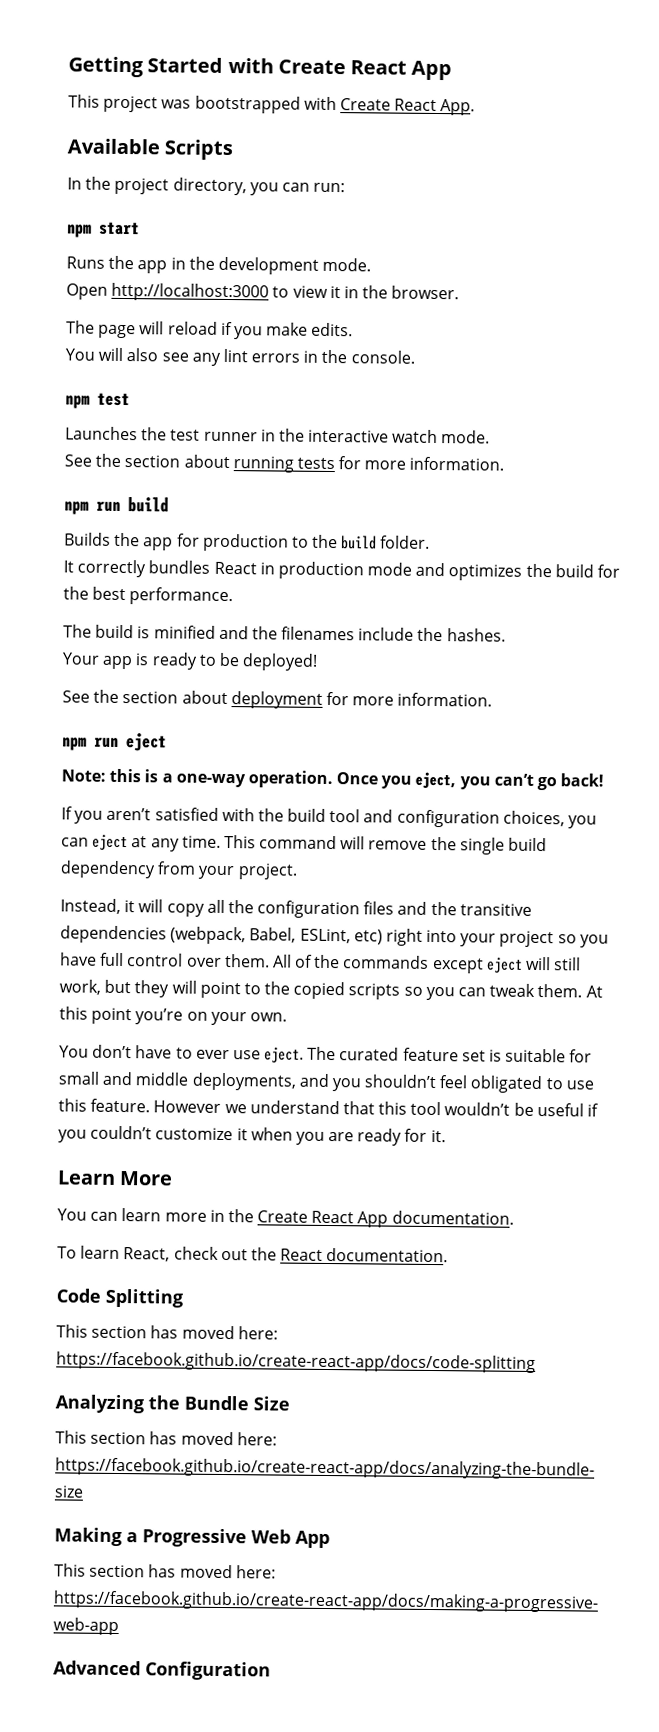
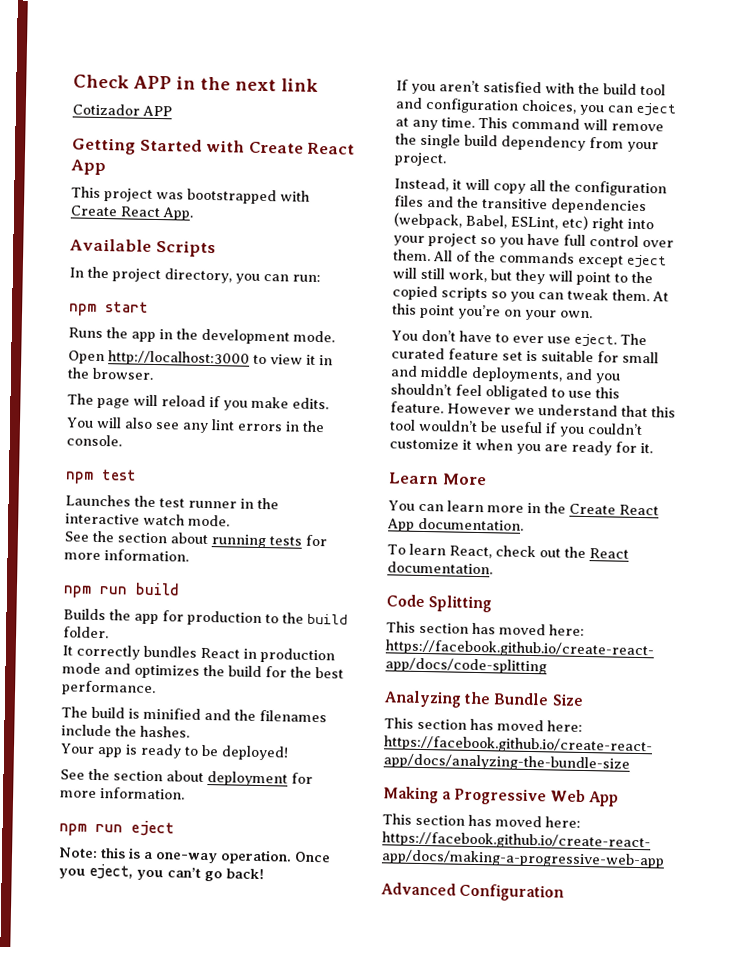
+ Check APP in the next link
+ Cotizador APP

